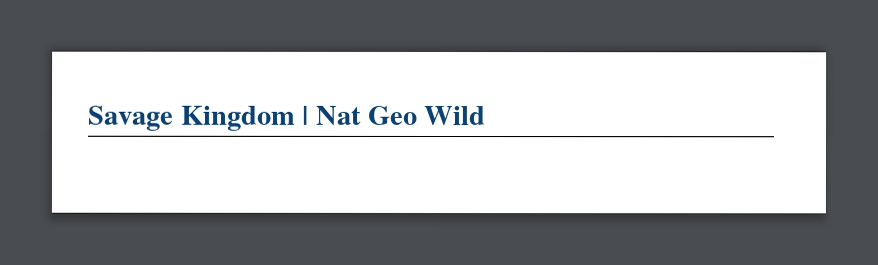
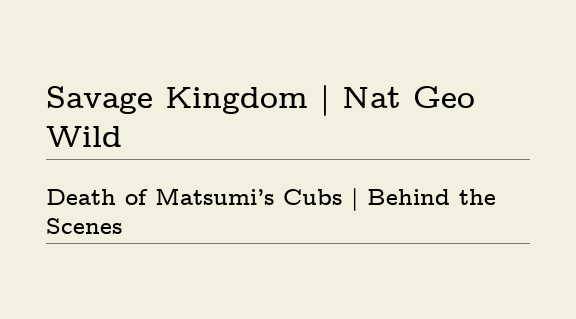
+ Death of Matsumi’s Cubs | Behind the Scenes

